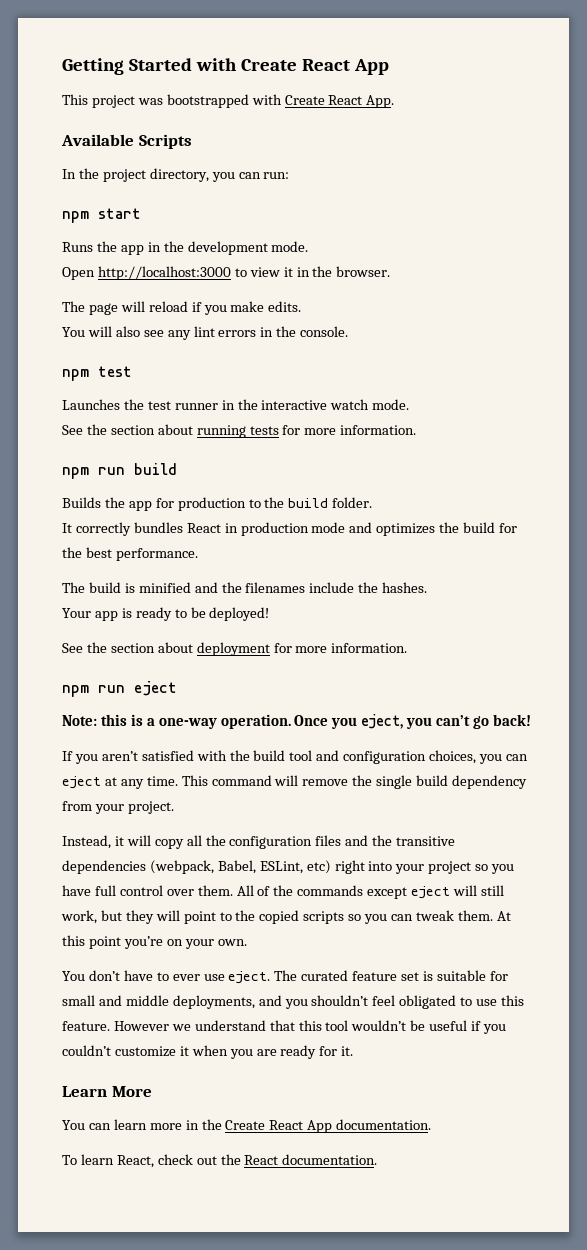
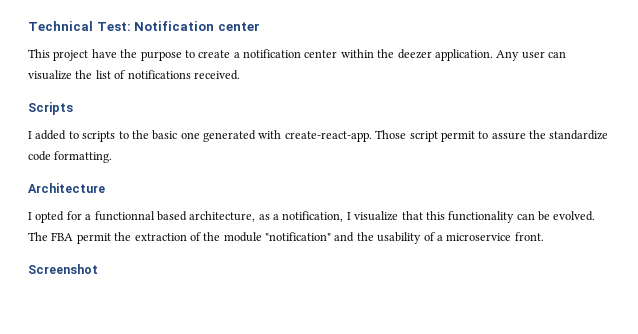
- Getting Started with Create React App
- This project was bootstrapped with Create React App.
- Available Scripts
- In the project directory, you can run:
- npm start
- Runs the app in the development mode.
- Open http://localhost:3000 to view it in the browser.
- The page will reload if you make edits.
- You will also see any lint errors in the console.
- npm test
- Launches the test runner in the interactive watch mode.
- See the section about running tests for more information.
- npm run build
- Builds the app for production to the build folder.
- It correctly bundles React in production mode and optimizes the build for the best performance.
- The build is minified and the filenames include the hashes.
- Your app is ready to be deployed!
- See the section about deployment for more information.
- npm run eject
- Note: this is a one-way operation. Once you eject, you can’t go back!
- If you aren’t satisfied with the build tool and configuration choices, you can eject at any time. This command will remove the single build dependency from your project.
- Instead, it will copy all the configuration files and the transitive dependencies (webpack, Babel, ESLint, etc) right into your project so you have full control over them. All of the commands except eject will still work, but they will point to the copied scripts so you can tweak them. At this point you’re on your own.
- You don’t have to ever use eject. The curated feature set is suitable for small and middle deployments, and you shouldn’t feel obligated to use this feature. However we understand that this tool wouldn’t be useful if you couldn’t customize it when you are ready for it.
- Learn More
- You can learn more in the Create React App documentation.
- To learn React, check out the React documentation.
+ Technical Test: Notification center
+ This project have the purpose to create a notification center within the deezer application. Any user can visualize the list of notifications received.
+ Scripts
+ I added to scripts to the basic one generated with create-react-app. Those script permit to assure the standardize code formatting.
+ Architecture
+ I opted for a functionnal based architecture, as a notification, I visualize that this functionality can be evolved. The FBA permit the extraction of the module "notification" and the usability of a microservice front.
+ Screenshot

